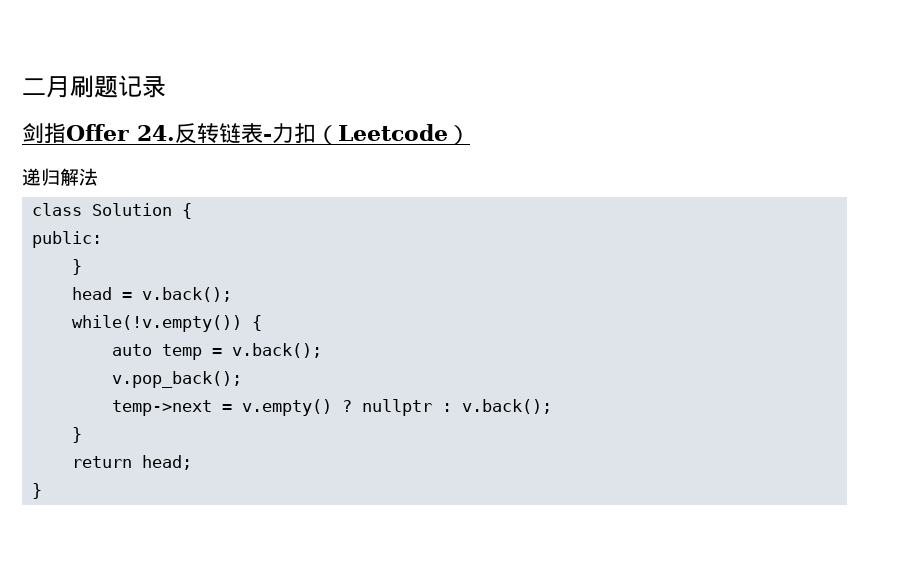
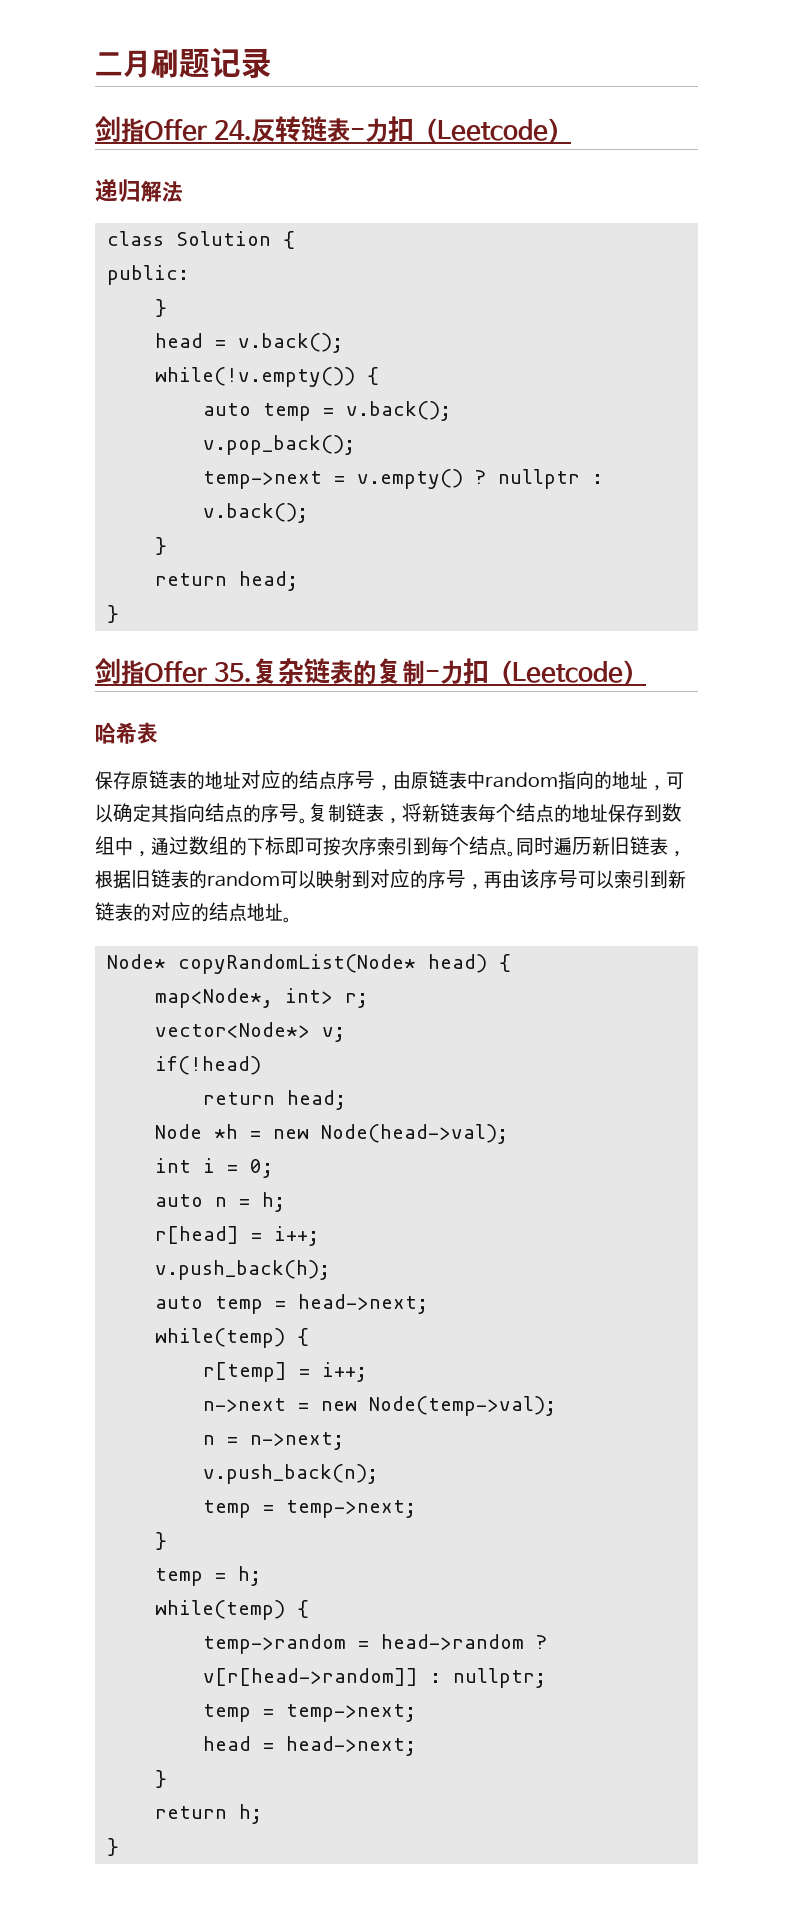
+ 剑指Offer 35.复杂链表的复制-力扣（Leetcode）
+ 哈希表
+ 保存原链表的地址对应的结点序号，由原链表中random指向的地址，可以确定其指向结点的序号。复制链表，将新链表每个结点的地址保存到数组中，通过数组的下标即可按次序索引到每个结点。同时遍历新旧链表，根据旧链表的random可以映射到对应的序号，再由该序号可以索引到新链表的对应的结点地址。
+ Node* copyRandomList(Node* head) {
+ map<Node*, int> r;
+ vector<Node*> v;
+ if(!head)
+ return head;
+ Node *h = new Node(head->val);
+ int i = 0;
+ auto n = h;
+ r[head] = i++;
+ v.push_back(h);
+ auto temp = head->next;
+ while(temp) {
+ r[temp] = i++;
+ n->next = new Node(temp->val);
+ n = n->next;
+ v.push_back(n);
+ temp = temp->next;
+ }
+ temp = h;
+ while(temp) {
+ temp->random = head->random ? v[r[head->random]] : nullptr;
+ temp = temp->next;
+ head = head->next;
+ }
+ return h;
+ }

